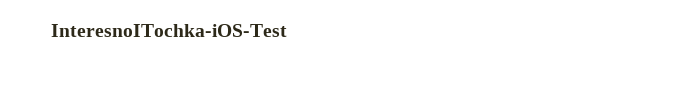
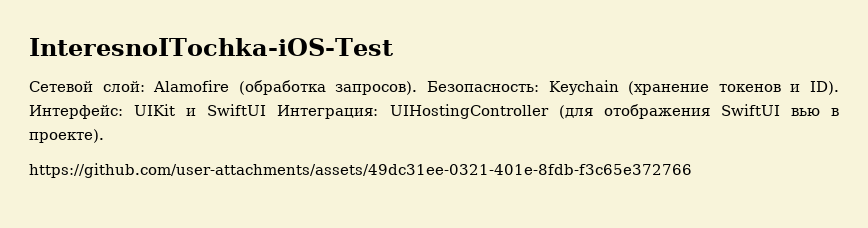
+ Сетевой слой: Alamofire (обработка запросов). Безопасность: Keychain (хранение токенов и ID). Интерфейс: UIKit и SwiftUI Интеграция: UIHostingController (для отображения SwiftUI вью в проекте).
+ https://github.com/user-attachments/assets/49dc31ee-0321-401e-8fdb-f3c65e372766

